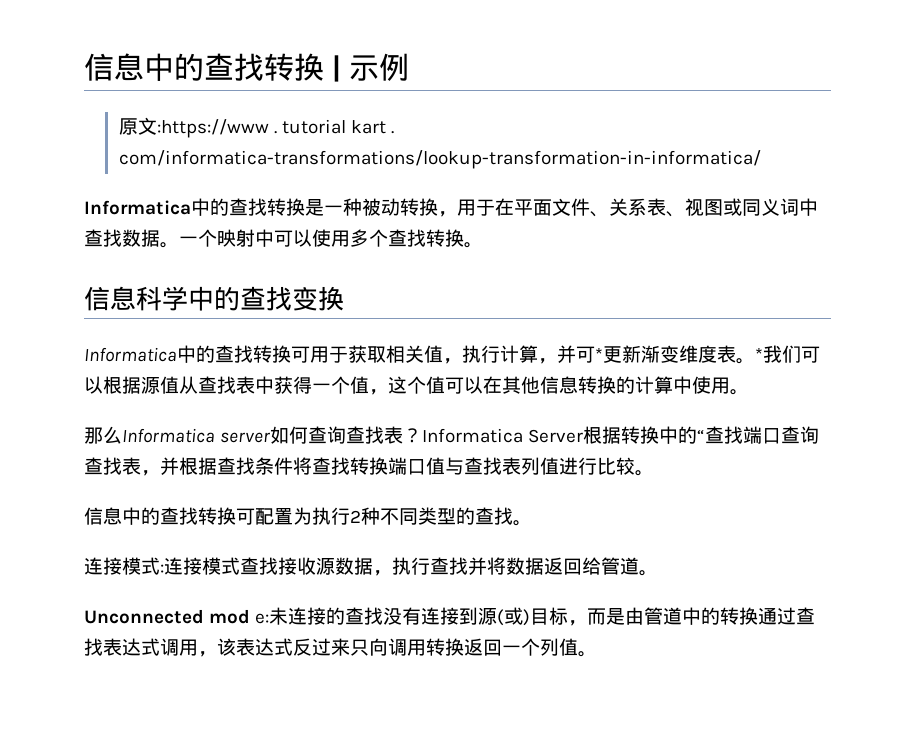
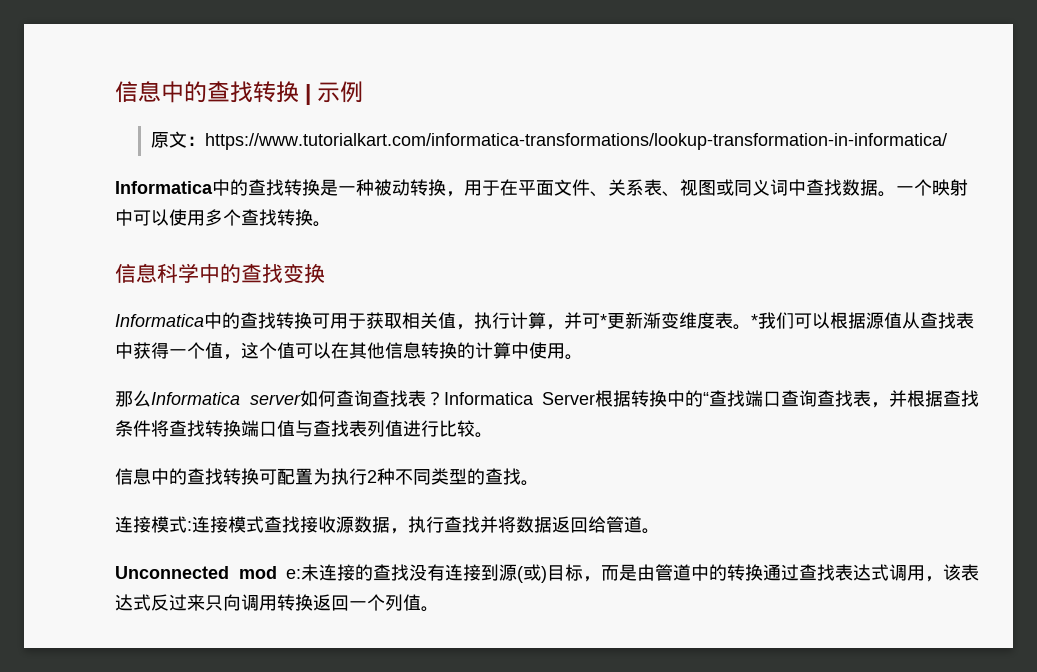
- 原文:https://www . tutorial kart . com/informatica-transformations/lookup-transformation-in-informatica/
+ 原文：https://www.tutorialkart.com/informatica-transformations/lookup-transformation-in-informatica/

